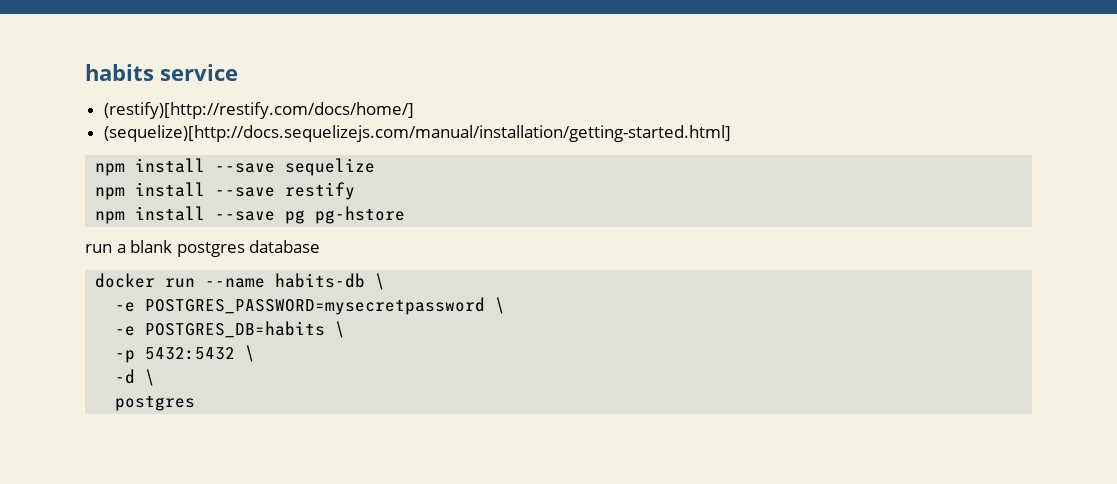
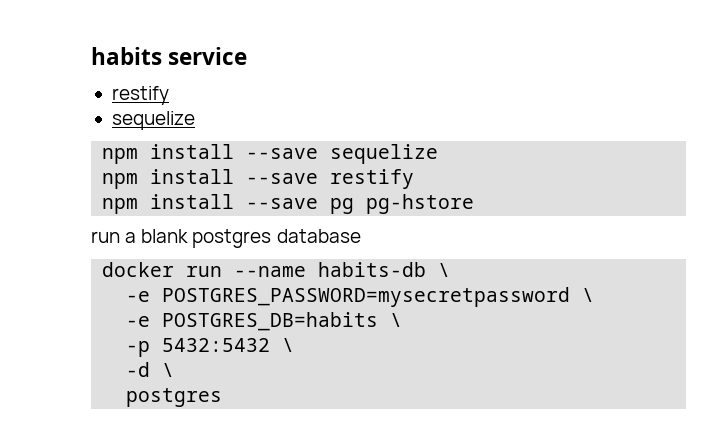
  habits service
- (restify)[http://restify.com/docs/home/]
- (sequelize)[http://docs.sequelizejs.com/manual/installation/getting-started.html]
+ restify
+ sequelize

